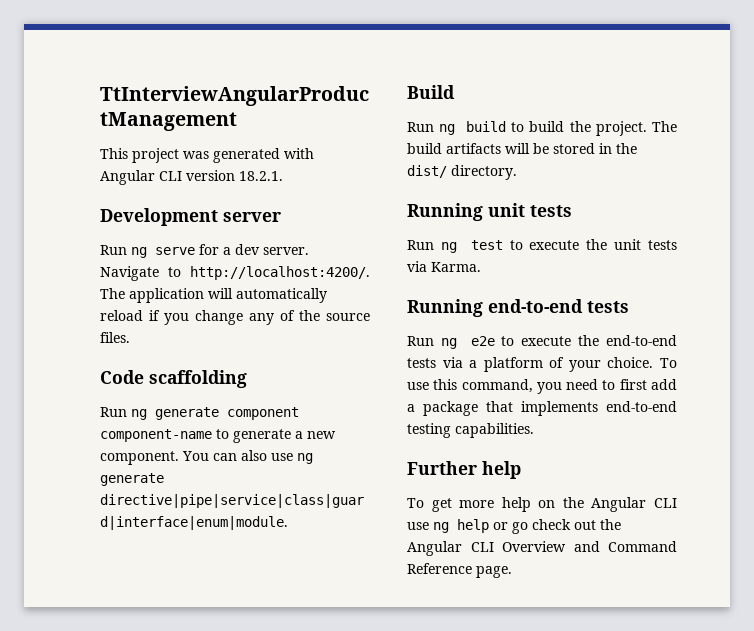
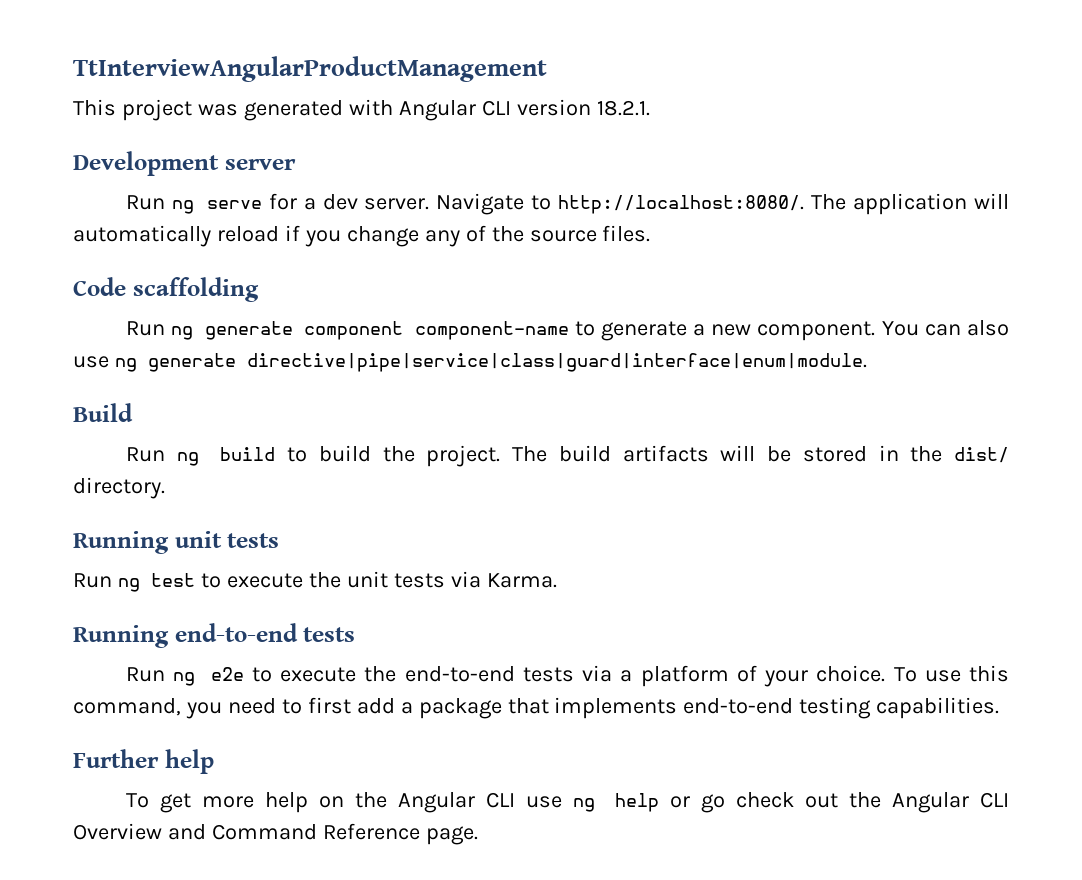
- Navigate to http://localhost:4200/.
+ Navigate to http://localhost:8080/.

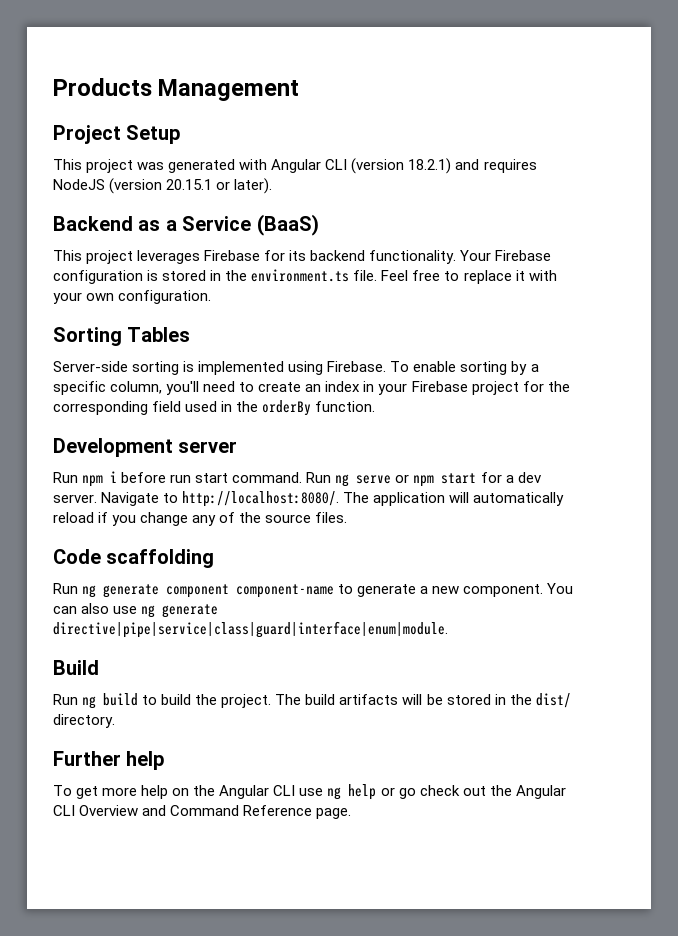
- TtInterviewAngularProductManagement
+ Products Management
+ Project Setup
- This project was generated with Angular CLI version 18.2.1.
+ This project was generated with Angular CLI (version 18.2.1) and requires NodeJS (version 20.15.1 or later).
+ Backend as a Service (BaaS)
+ This project leverages Firebase for its backend functionality. Your Firebase configuration is stored in the environment.ts file. Feel free to replace it with your own configuration.
+ Sorting Tables
+ Server-side sorting is implemented using Firebase. To enable sorting by a specific column, you'll need to create an index in your Firebase project for the corresponding field used in the orderBy function.
  Development server
- Run ng serve for a dev server.
+ Run npm i before run start command. Run ng serve or npm start for a dev server.
- Running unit tests
- Run ng test to execute the unit tests via Karma.
- Running end-to-end tests
- Run ng e2e to execute the end-to-end tests via a platform of your choice. To use this command, you need to first add a package that implements end-to-end testing capabilities.

